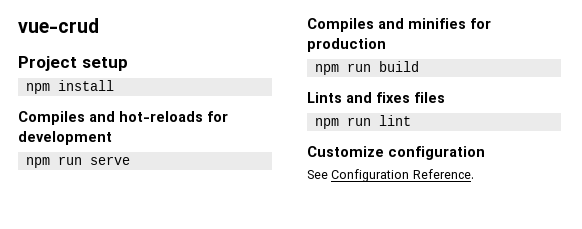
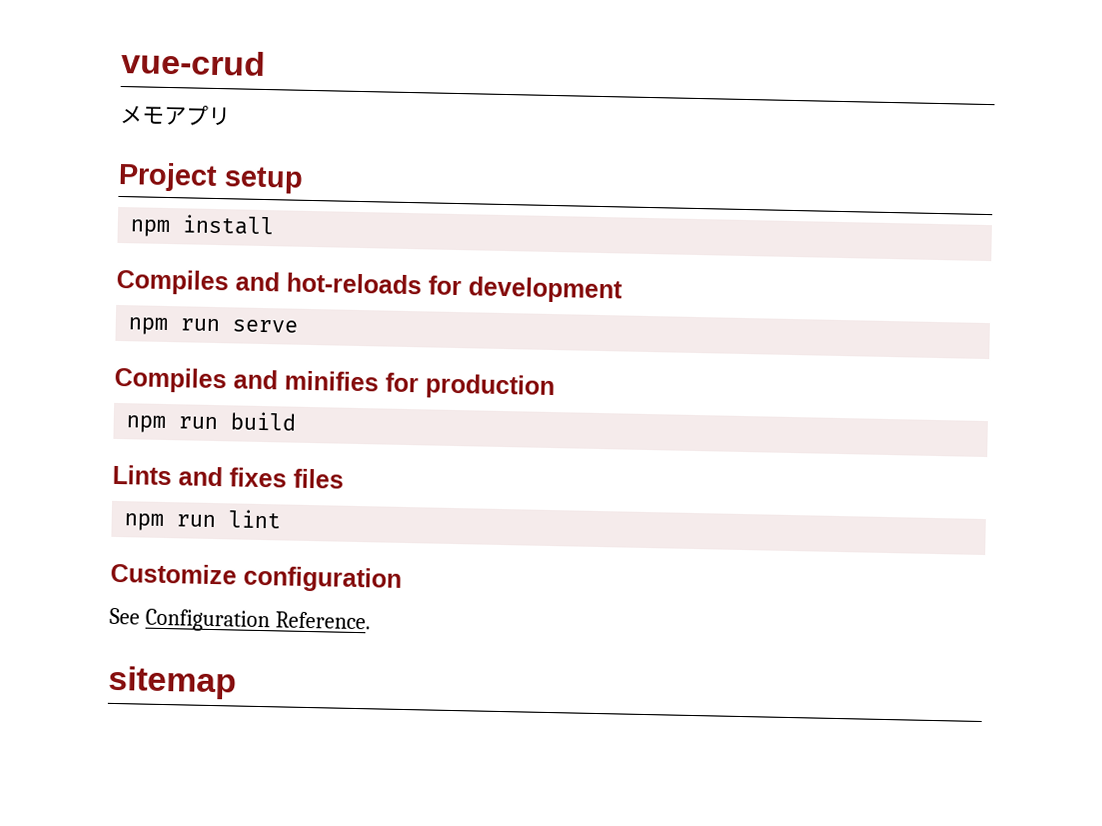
+ メモアプリ
+ sitemap

